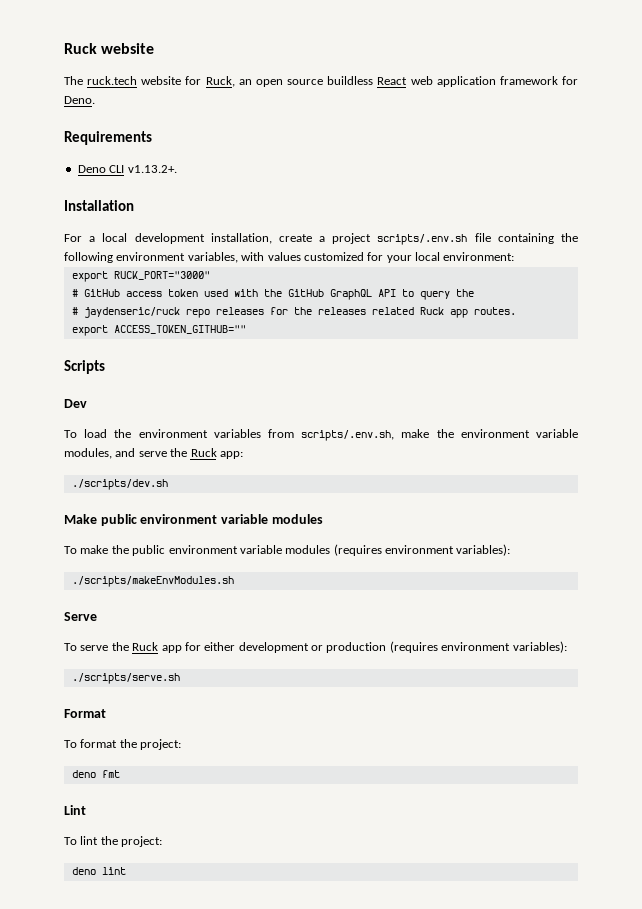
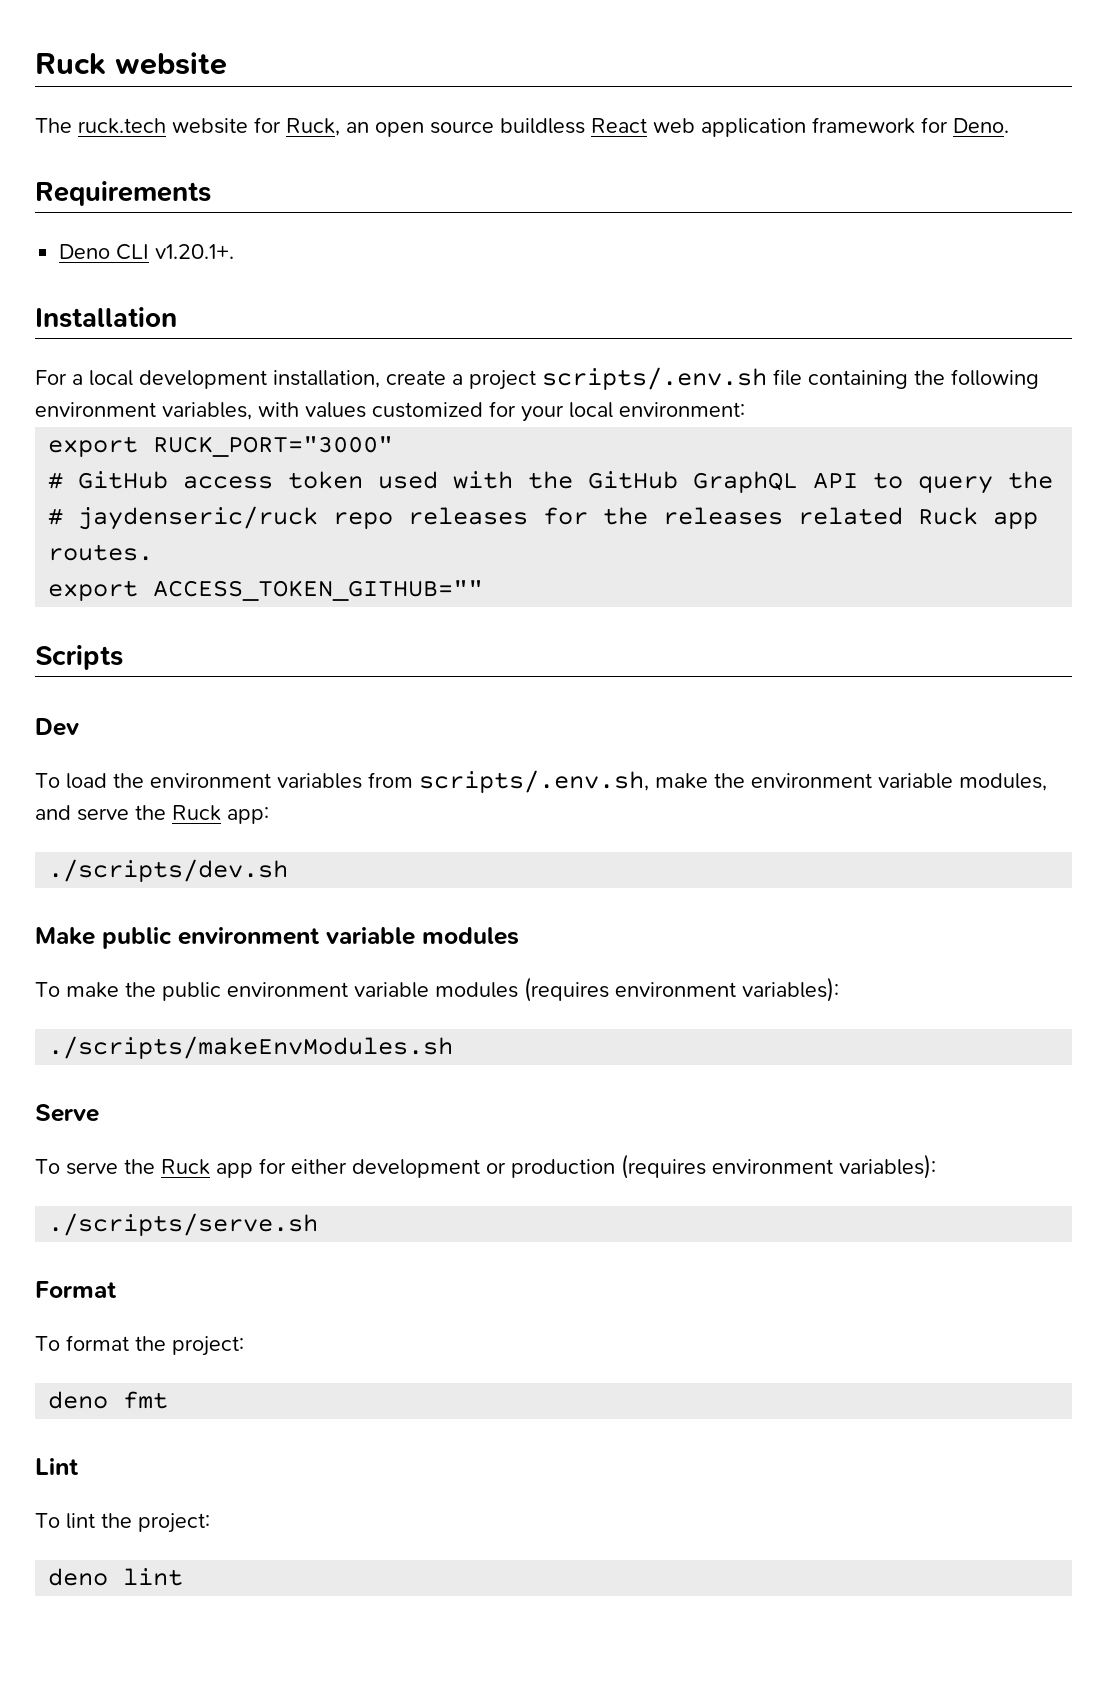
- Deno CLI v1.13.2+.
+ Deno CLI v1.20.1+.

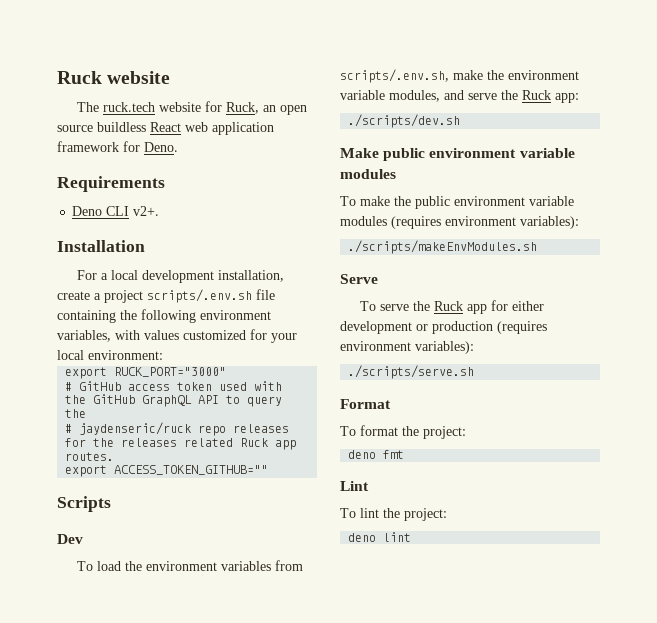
- Deno CLI v1.20.1+.
+ Deno CLI v2+.

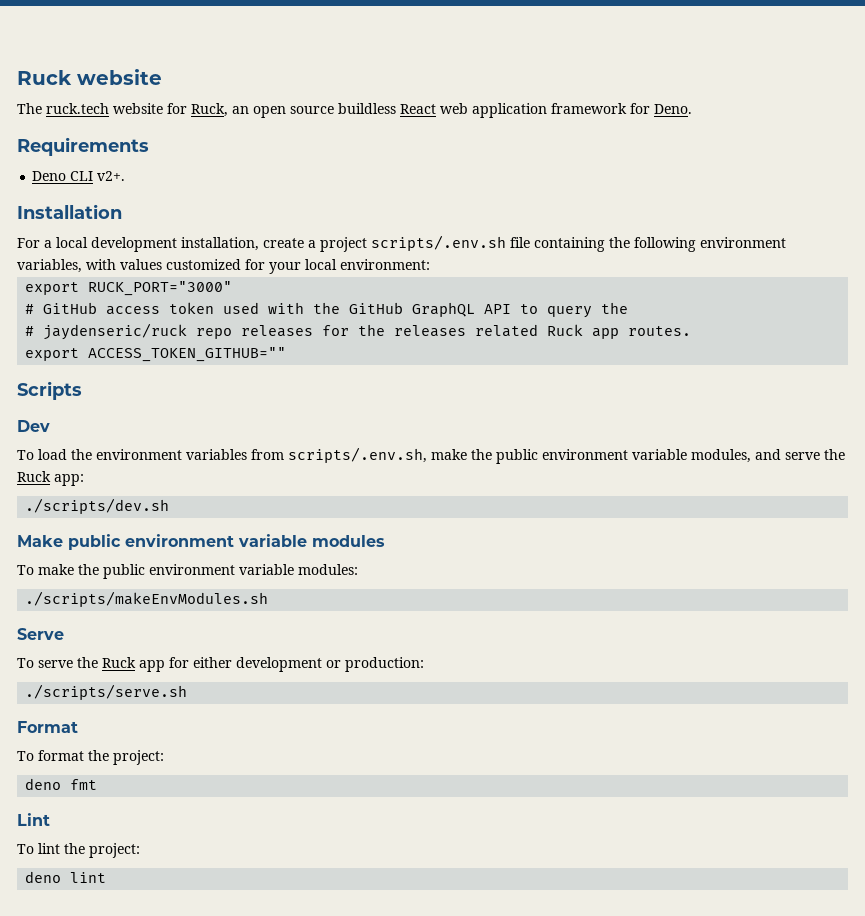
- To load the environment variables from scripts/.env.sh, make the environment variable modules, and serve the Ruck app:
+ To load the environment variables from scripts/.env.sh, make the public environment variable modules, and serve the Ruck app:
- To make the public environment variable modules (requires environment variables):
+ To make the public environment variable modules:
- To serve the Ruck app for either development or production (requires environment variables):
+ To serve the Ruck app for either development or production:

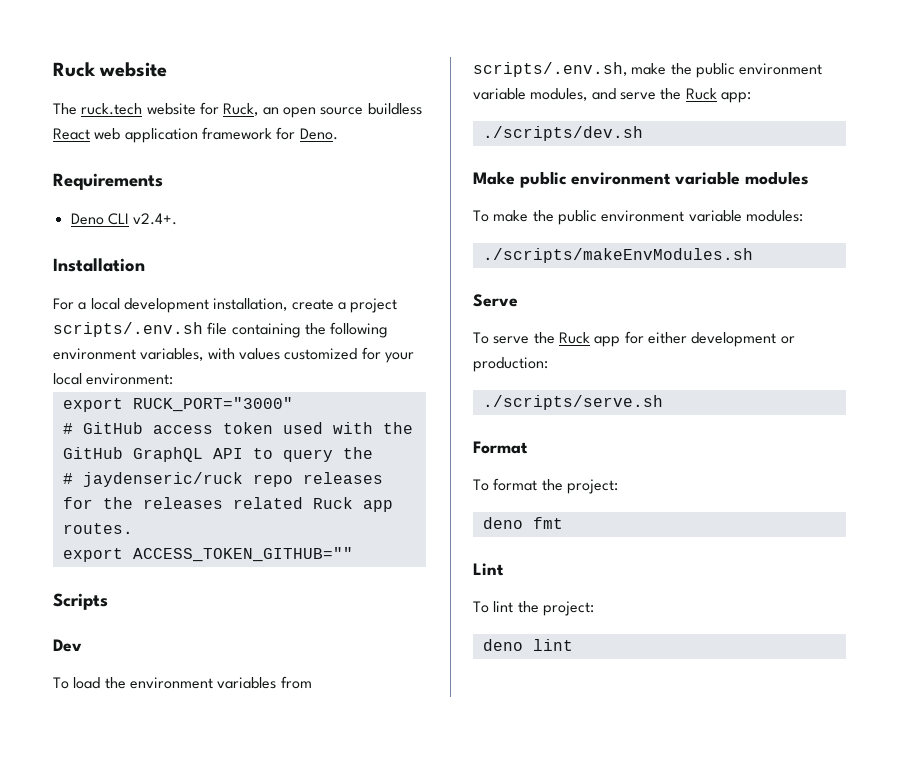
- Deno CLI v2+.
+ Deno CLI v2.4+.

